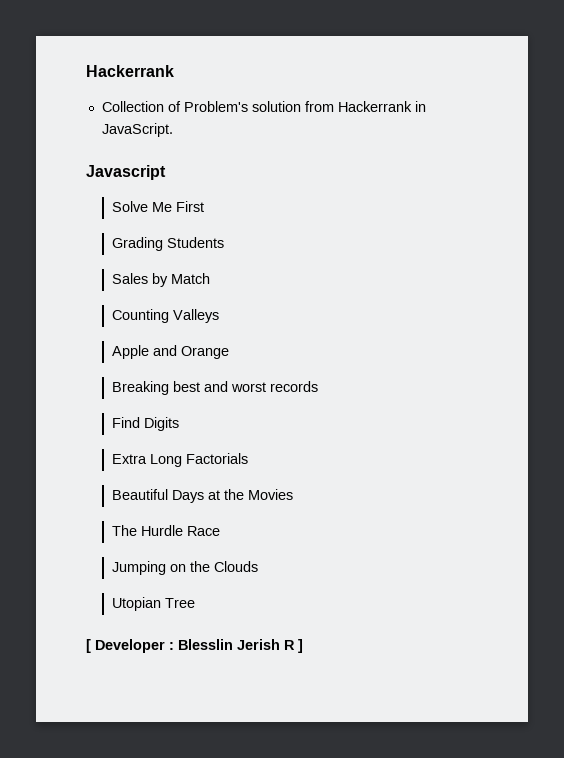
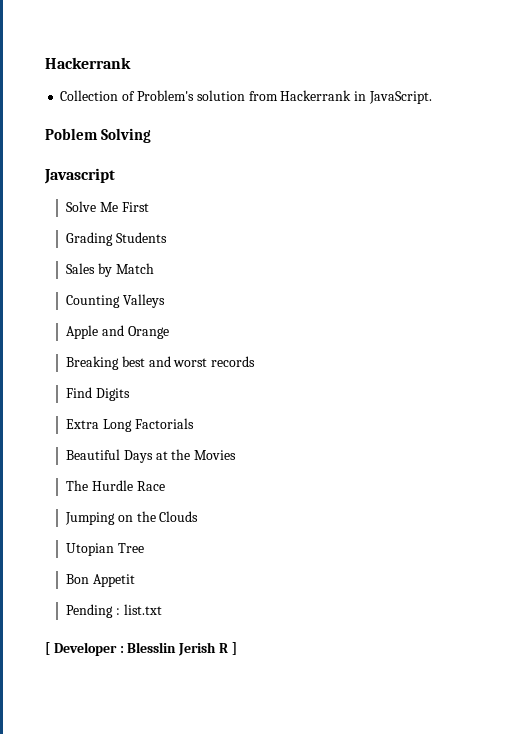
+ Poblem Solving
+ Bon Appetit
+ Pending : list.txt

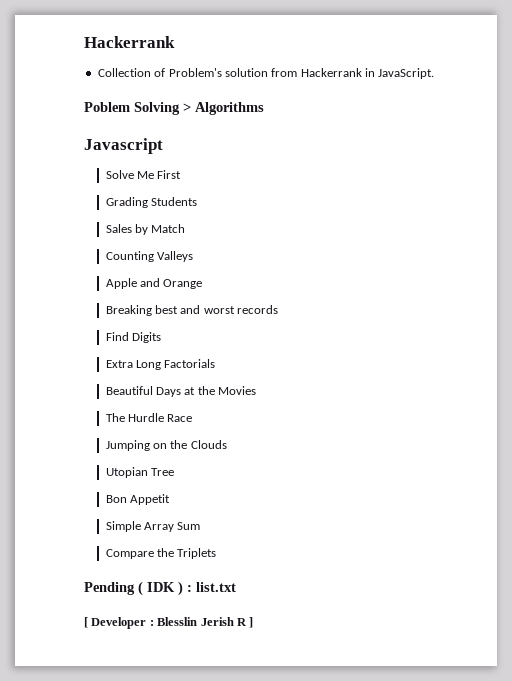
- Poblem Solving
+ Poblem Solving > Algorithms
- Pending : list.txt
+ Simple Array Sum
+ Compare the Triplets
+ Pending ( IDK ) : list.txt

